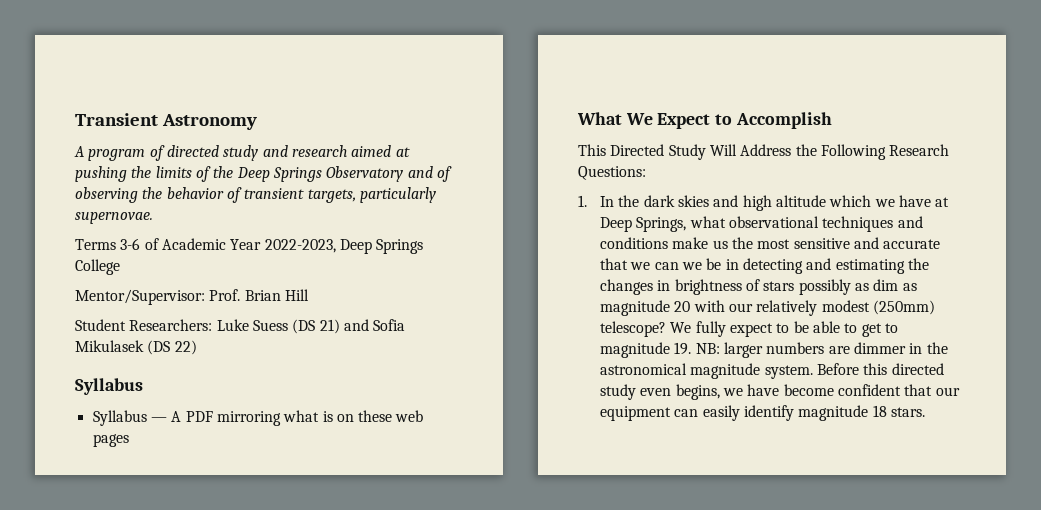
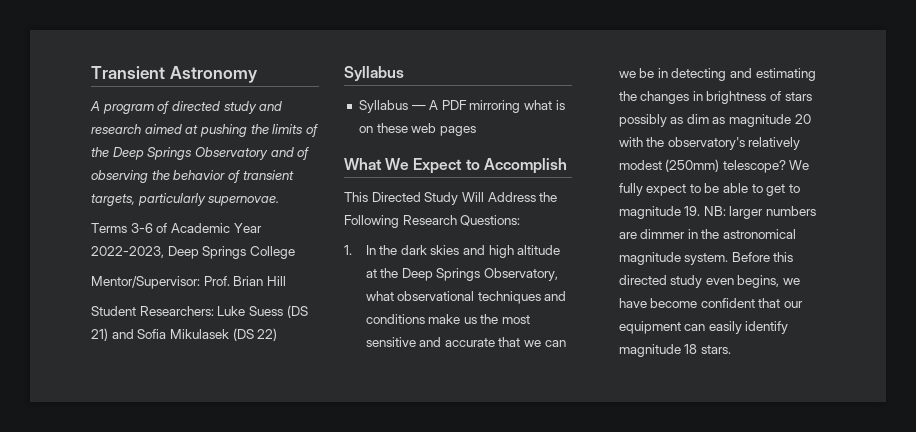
- 1. In the dark skies and high altitude which we have at Deep Springs, what observational techniques and conditions make us the most sensitive and accurate that we can we be in detecting and estimating the changes in brightness of stars possibly as dim as magnitude 20 with our relatively modest (250mm) telescope?
+ 1. In the dark skies and high altitude at the Deep Springs Observatory, what observational techniques and conditions make us the most sensitive and accurate that we can we be in detecting and estimating the changes in brightness of stars possibly as dim as magnitude 20 with the observatory's relatively modest (250mm) telescope?

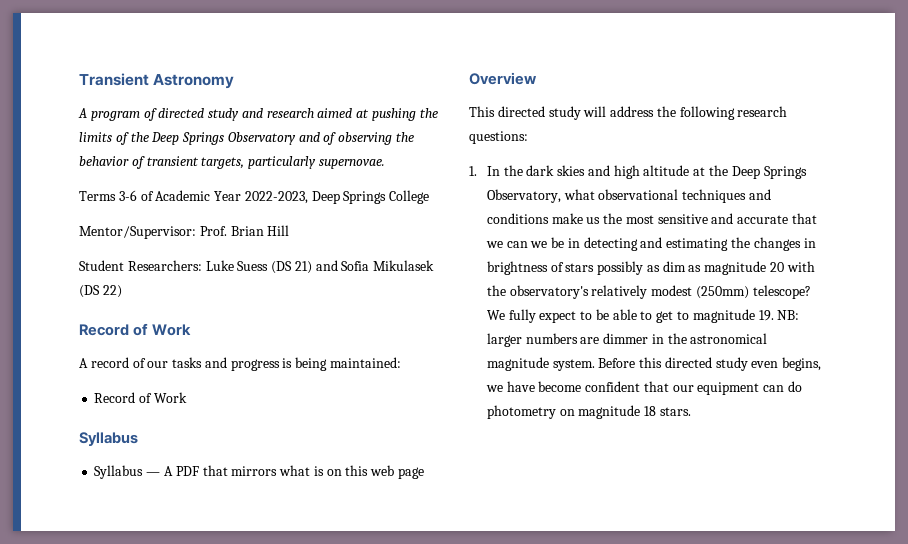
  Student Researchers: Luke Suess (DS 21) and Sofia Mikulasek (DS 22)
+ Record of Work
+ A record of our tasks and progress is being maintained:
+ Record of Work
- Syllabus — A PDF mirroring what is on these web pages
- What We Expect to Accomplish
- This Directed Study Will Address the Following Research Questions:
+ Syllabus — A PDF that mirrors what is on this web page
+ Overview
+ This directed study will address the following research questions:
- Before this directed study even begins, we have become confident that our equipment can easily identify magnitude 18 stars.
+ Before this directed study even begins, we have become confident that our equipment can do photometry on magnitude 18 stars.

